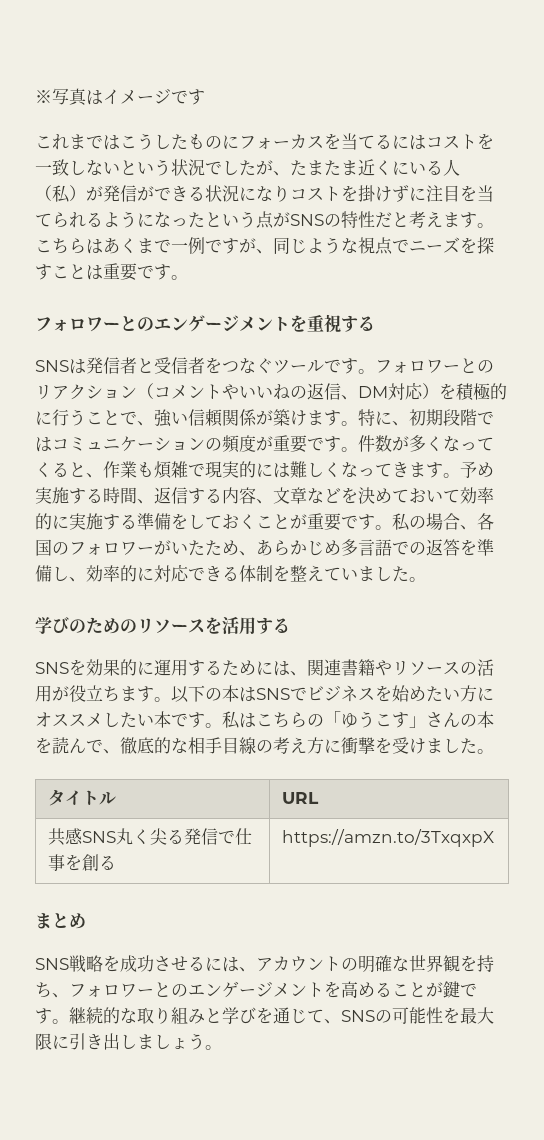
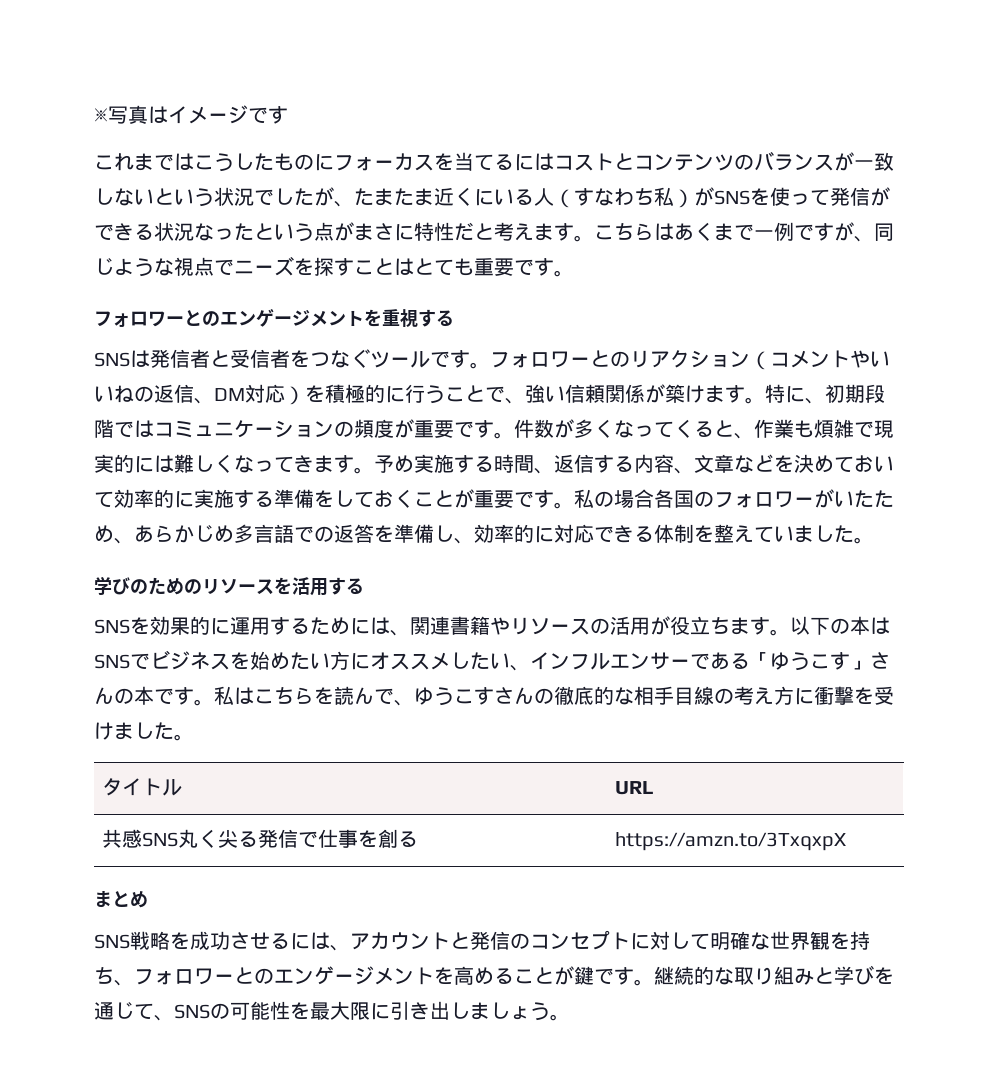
- これまではこうしたものにフォーカスを当てるにはコストを一致しないという状況でしたが、たまたま近くにいる人（私）が発信ができる状況になりコストを掛けずに注目を当てられるようになったという点がSNSの特性だと考えます。
+ これまではこうしたものにフォーカスを当てるにはコストとコンテンツのバランスが一致しないという状況でしたが、たまたま近くにいる人（すなわち私）がSNSを使って発信ができる状況なったという点がまさに特性だと考えます。
- こちらはあくまで一例ですが、同じような視点でニーズを探すことは重要です。
+ こちらはあくまで一例ですが、同じような視点でニーズを探すことはとても重要です。
- 私の場合、各国のフォロワーがいたため、あらかじめ多言語での返答を準備し、効率的に対応できる体制を整えていました。
+ 私の場合各国のフォロワーがいたため、あらかじめ多言語での返答を準備し、効率的に対応できる体制を整えていました。
- 以下の本はSNSでビジネスを始めたい方にオススメしたい本です。私はこちらの「ゆうこす」さんの本を読んで、徹底的な相手目線の考え方に衝撃を受けました。
+ 以下の本はSNSでビジネスを始めたい方にオススメしたい、インフルエンサーである「ゆうこす」さんの本です。私はこちらを読んで、ゆうこすさんの徹底的な相手目線の考え方に衝撃を受けました。
- SNS戦略を成功させるには、アカウントの明確な世界観を持ち、フォロワーとのエンゲージメントを高めることが鍵です。
+ SNS戦略を成功させるには、アカウントと発信のコンセプトに対して明確な世界観を持ち、フォロワーとのエンゲージメントを高めることが鍵です。

